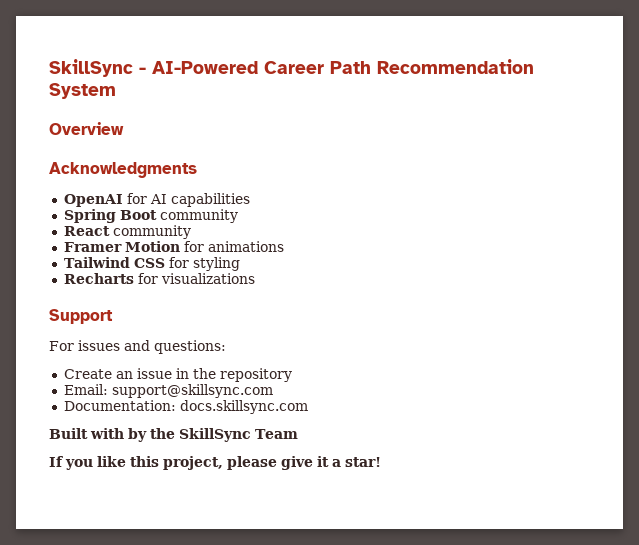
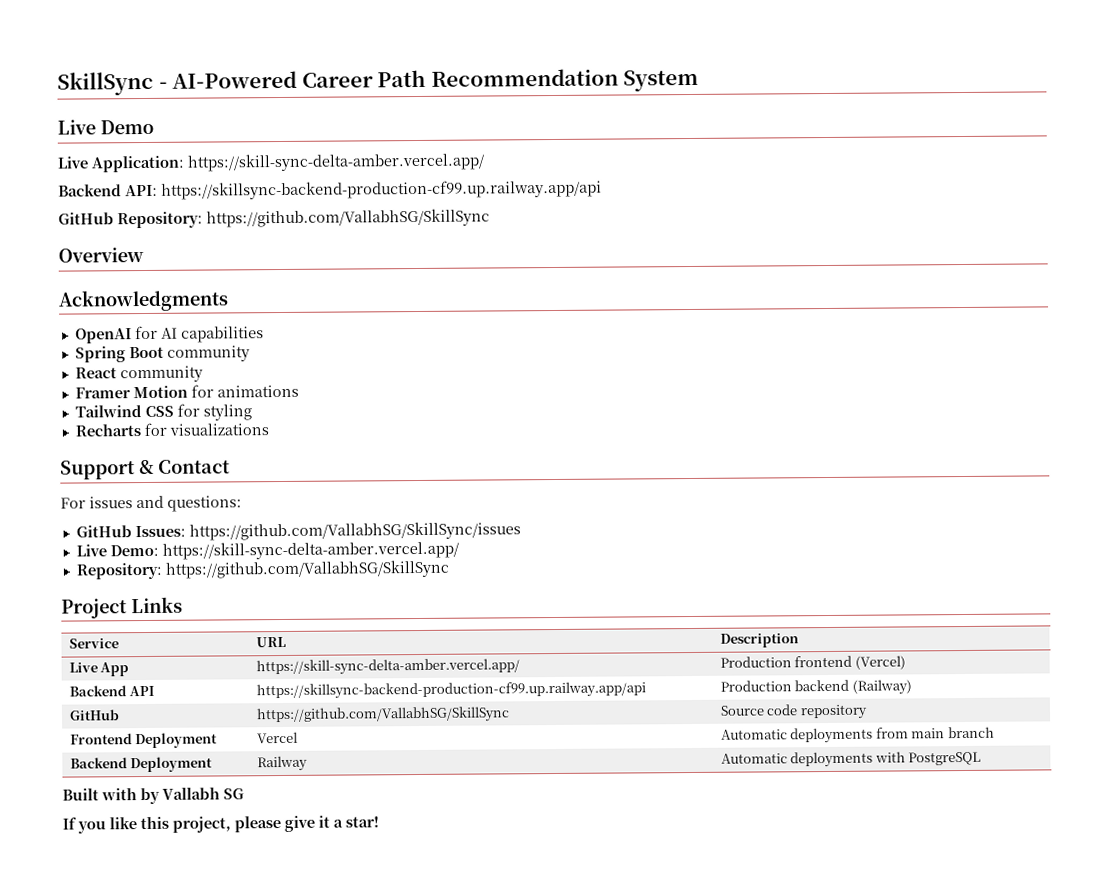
+ Live Demo
+ Live Application: https://skill-sync-delta-amber.vercel.app/
+ Backend API: https://skillsync-backend-production-cf99.up.railway.app/api
+ GitHub Repository: https://github.com/VallabhSG/SkillSync
- Support
+ Support & Contact
- Create an issue in the repository
- Email: support@skillsync.com
- Documentation: docs.skillsync.com
+ GitHub Issues: https://github.com/VallabhSG/SkillSync/issues
+ Live Demo: https://skill-sync-delta-amber.vercel.app/
+ Repository: https://github.com/VallabhSG/SkillSync
+ Project Links
+ Service | URL | Description
+ Live App | https://skill-sync-delta-amber.vercel.app/ | Production frontend (Vercel)
+ Backend API | https://skillsync-backend-production-cf99.up.railway.app/api | Production backend (Railway)
+ GitHub | https://github.com/VallabhSG/SkillSync | Source code repository
+ Frontend Deployment | Vercel | Automatic deployments from main branch
+ Backend Deployment | Railway | Automatic deployments with PostgreSQL
- Built with by the SkillSync Team
+ Built with by Vallabh SG

